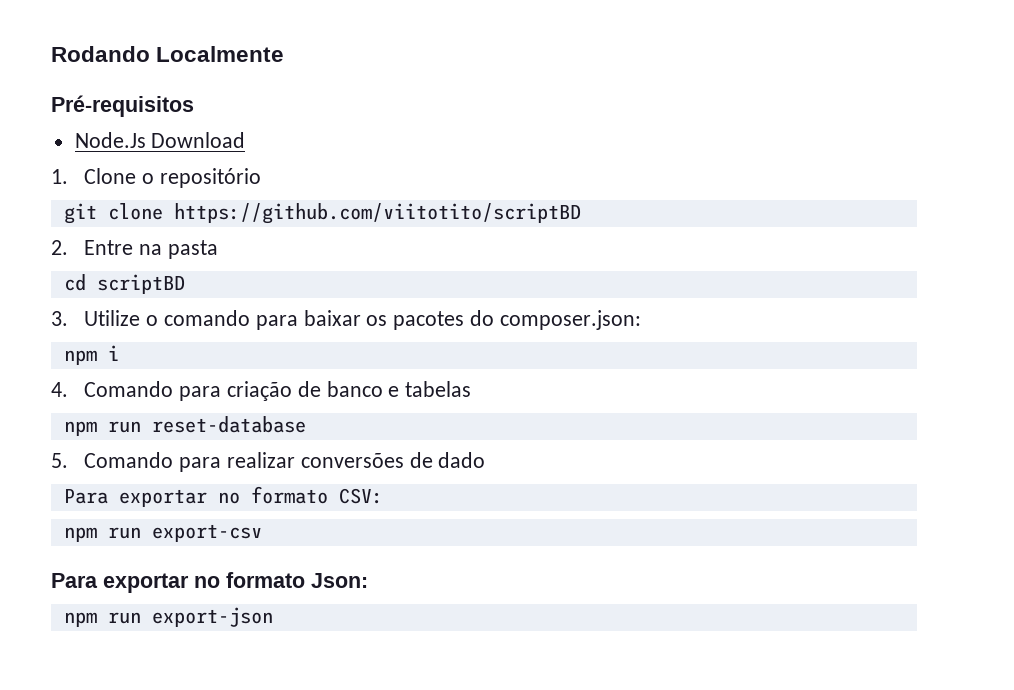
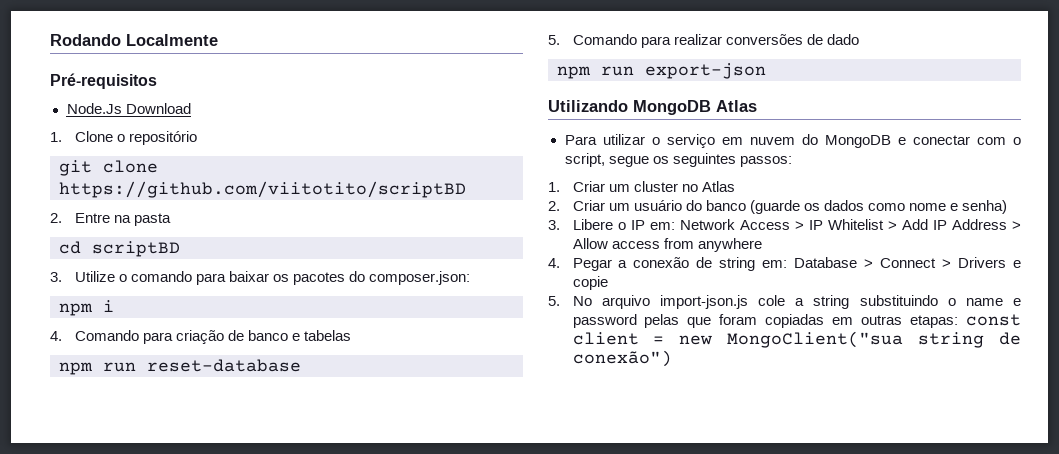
- Para exportar no formato CSV:
- npm run export-csv
- Para exportar no formato Json:
  npm run export-json
+ Utilizando MongoDB Atlas
+ Para utilizar o serviço em nuvem do MongoDB e conectar com o script, segue os seguintes passos:
+ 1. Criar um cluster no Atlas
+ 2. Criar um usuário do banco (guarde os dados como nome e senha)
+ 3. Libere o IP em: Network Access > IP Whitelist > Add IP Address > Allow access from anywhere
+ 4. Pegar a conexão de string em: Database > Connect > Drivers e copie
+ 5. No arquivo import-json.js cole a string substituindo o name e password pelas que foram copiadas em outras etapas: const client = new MongoClient("sua string de conexão")

